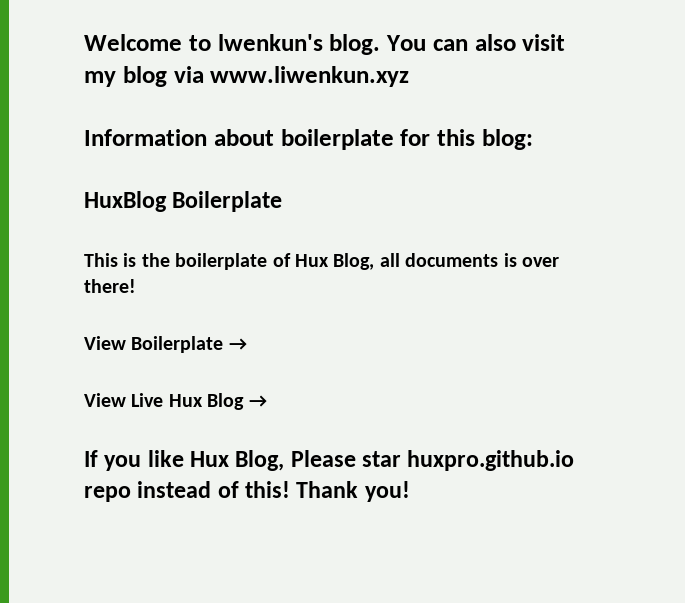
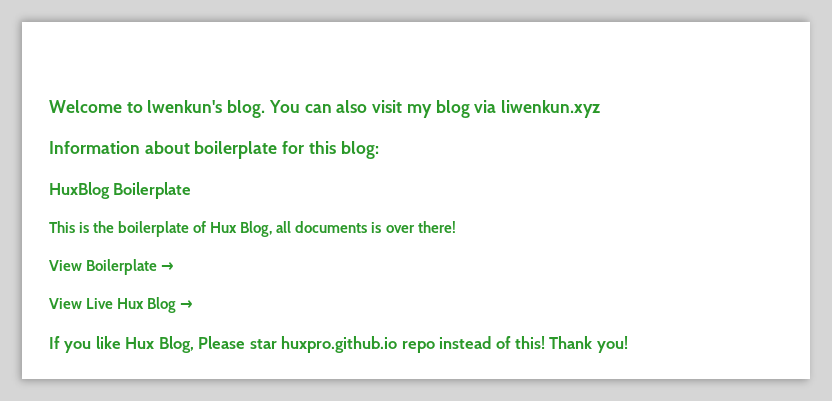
- You can also visit my blog via www.liwenkun.xyz
+ You can also visit my blog via liwenkun.xyz

